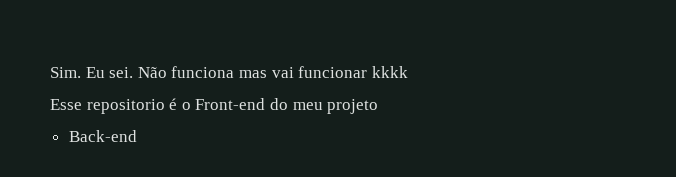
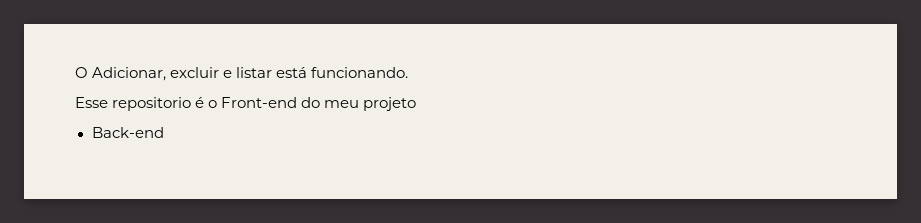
- Sim. Eu sei. Não funciona mas vai funcionar kkkk
+ O Adicionar, excluir e listar está funcionando.

